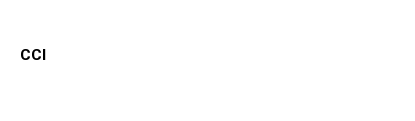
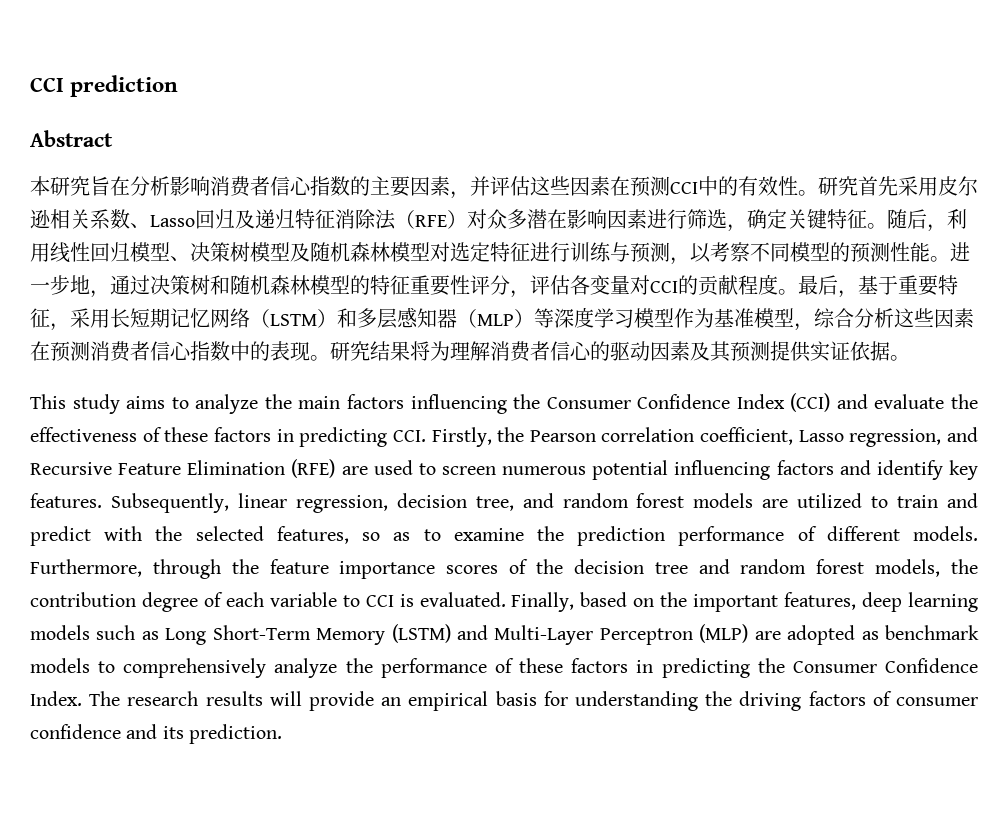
- CCI
+ CCI prediction
+ Abstract
+ 本研究旨在分析影响消费者信心指数的主要因素，并评估这些因素在预测CCI中的有效性。研究首先采用皮尔逊相关系数、Lasso回归及递归特征消除法（RFE）对众多潜在影响因素进行筛选，确定关键特征。随后，利用线性回归模型、决策树模型及随机森林模型对选定特征进行训练与预测，以考察不同模型的预测性能。进一步地，通过决策树和随机森林模型的特征重要性评分，评估各变量对CCI的贡献程度。最后，基于重要特征，采用长短期记忆网络（LSTM）和多层感知器（MLP）等深度学习模型作为基准模型，综合分析这些因素在预测消费者信心指数中的表现。研究结果将为理解消费者信心的驱动因素及其预测提供实证依据。
+ This study aims to analyze the main factors influencing the Consumer Confidence Index (CCI) and evaluate the effectiveness of these factors in predicting CCI. Firstly, the Pearson correlation coefficient, Lasso regression, and Recursive Feature Elimination (RFE) are used to screen numerous potential influencing factors and identify key features. Subsequently, linear regression, decision tree, and random forest models are utilized to train and predict with the selected features, so as to examine the prediction performance of different models. Furthermore, through the feature importance scores of the decision tree and random forest models, the contribution degree of each variable to CCI is evaluated. Finally, based on the important features, deep learning models such as Long Short-Term Memory (LSTM) and Multi-Layer Perceptron (MLP) are adopted as benchmark models to comprehensively analyze the performance of these factors in predicting the Consumer Confidence Index. The research results will provide an empirical basis for understanding the driving factors of consumer confidence and its prediction.

